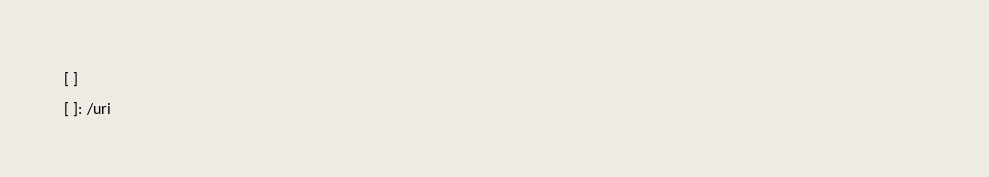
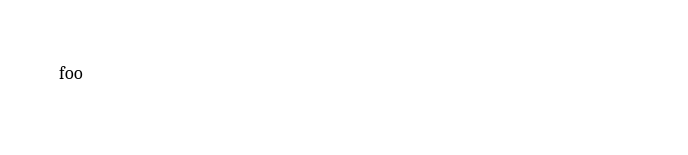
- [ ]
- [ ]: /uri
+ foo

